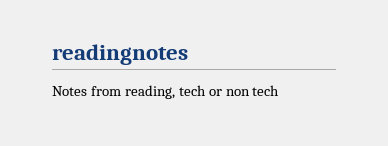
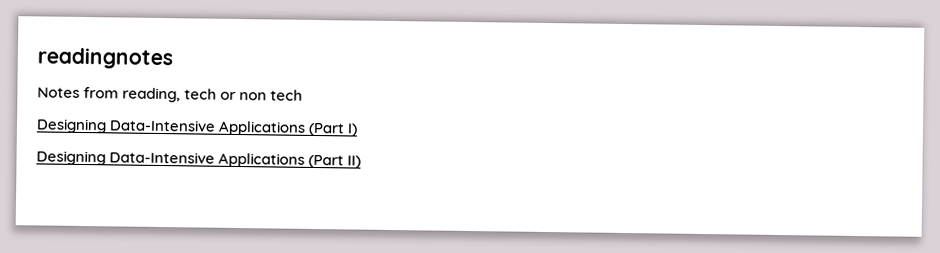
+ Designing Data-Intensive Applications (Part I)
+ Designing Data-Intensive Applications (Part II)

